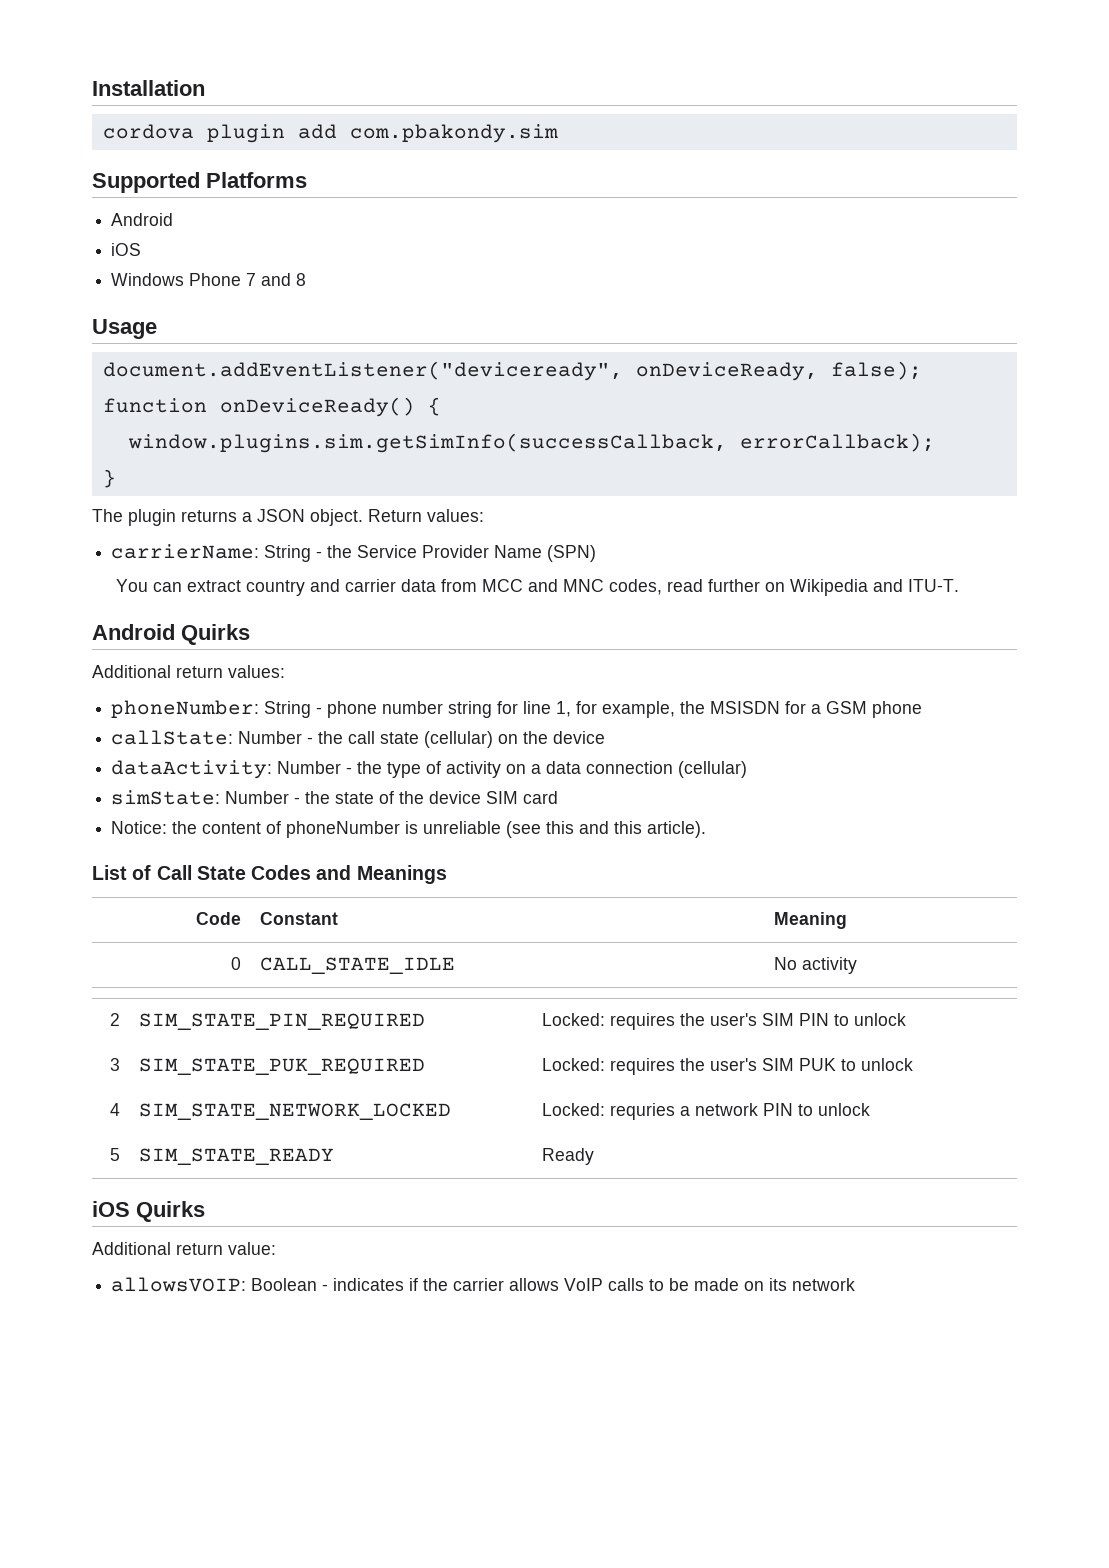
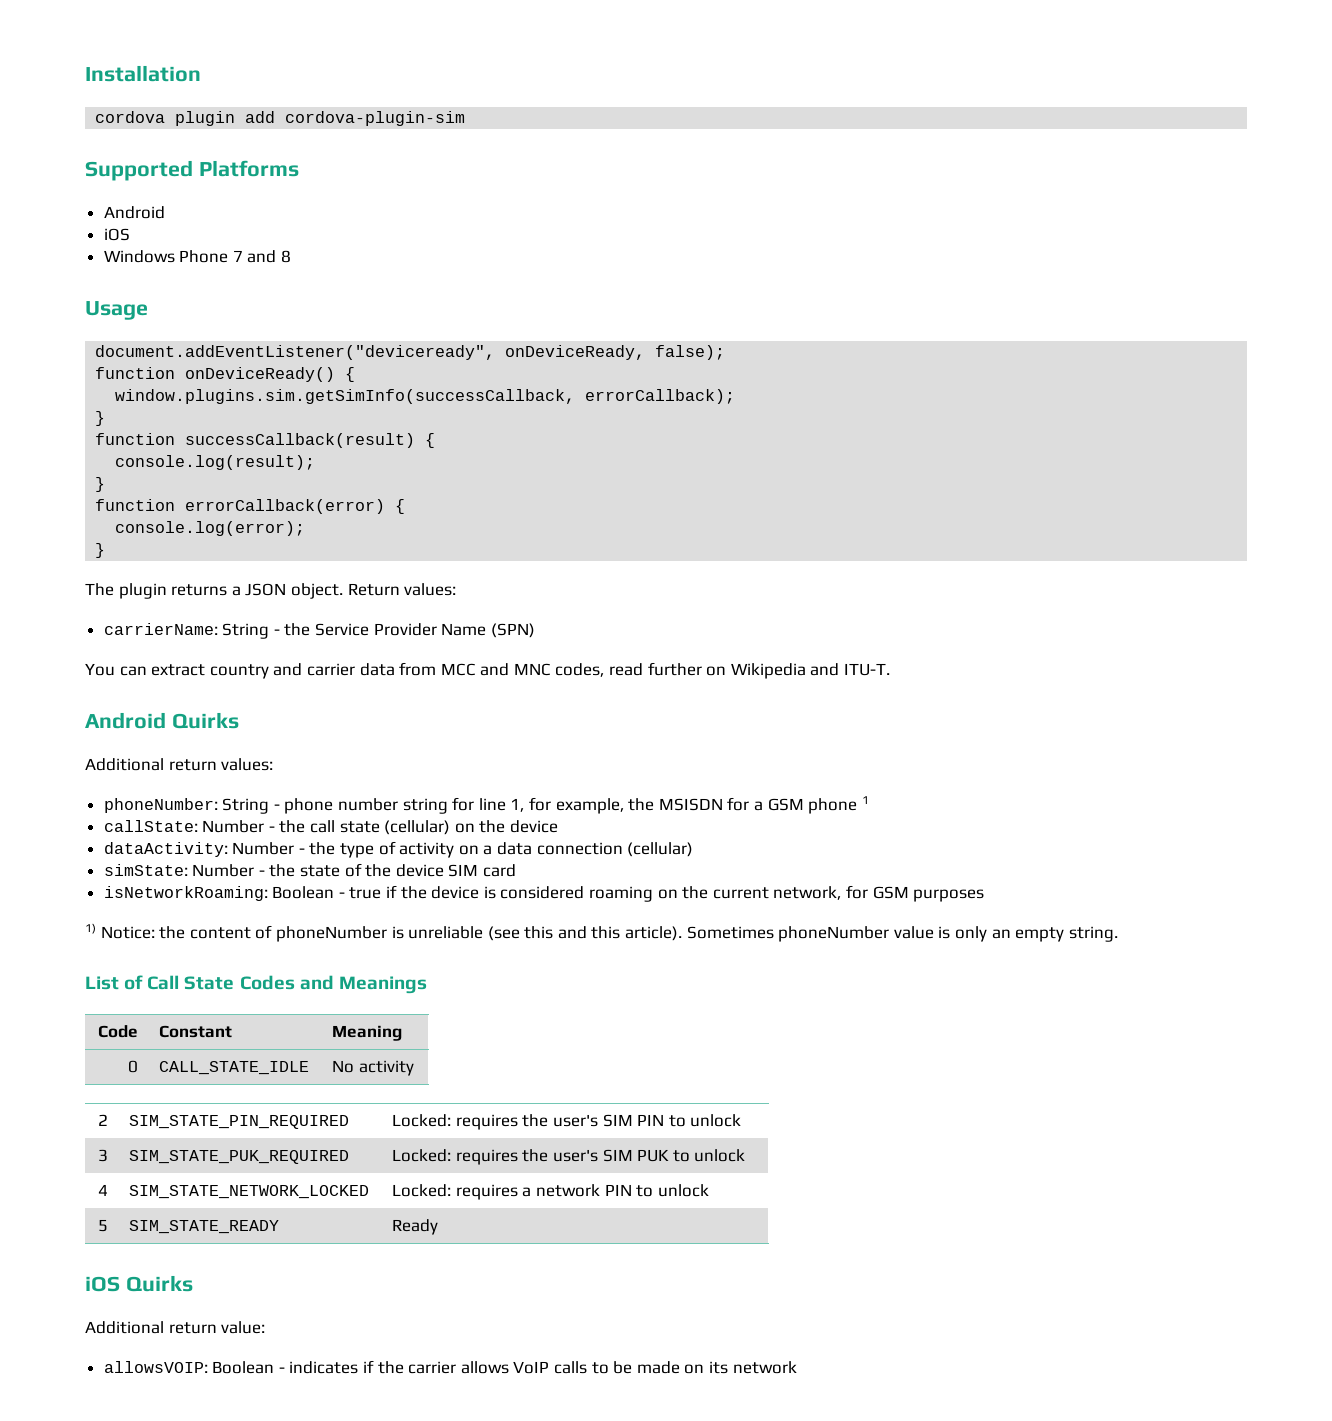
- cordova plugin add com.pbakondy.sim
+ cordova plugin add cordova-plugin-sim
+ function successCallback(result) {
+ console.log(result);
+ }
+ function errorCallback(error) {
+ console.log(error);
+ }
- phoneNumber: String - phone number string for line 1, for example, the MSISDN for a GSM phone
+ phoneNumber: String - phone number string for line 1, for example, the MSISDN for a GSM phone 1
- Notice: the content of phoneNumber is unreliable (see this and this article).
+ isNetworkRoaming: Boolean - true if the device is considered roaming on the current network, for GSM purposes
+ 1) Notice: the content of phoneNumber is unreliable (see this and this article). Sometimes phoneNumber value is only an empty string.
- 4 | SIM_STATE_NETWORK_LOCKED | Locked: requries a network PIN to unlock
+ 4 | SIM_STATE_NETWORK_LOCKED | Locked: requires a network PIN to unlock

